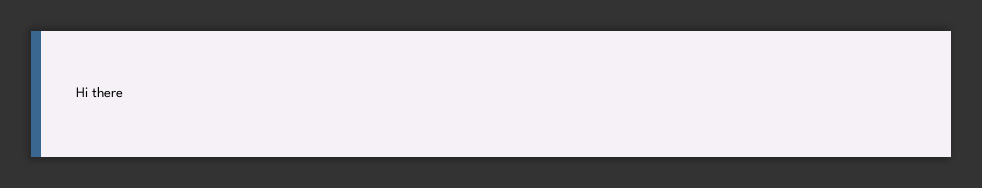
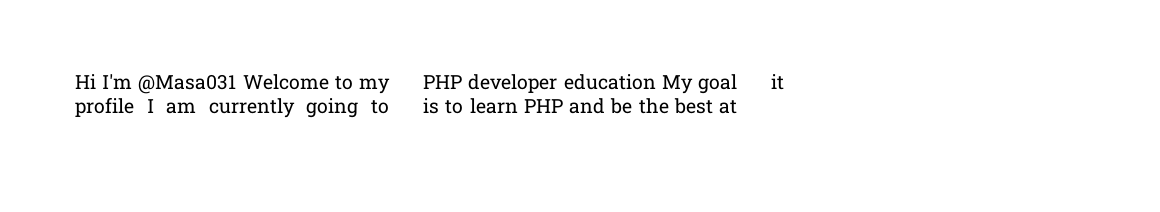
- Hi there
+ Hi I'm @Masa031 Welcome to my profile I am currently going to PHP developer education My goal is to learn PHP and be the best at it

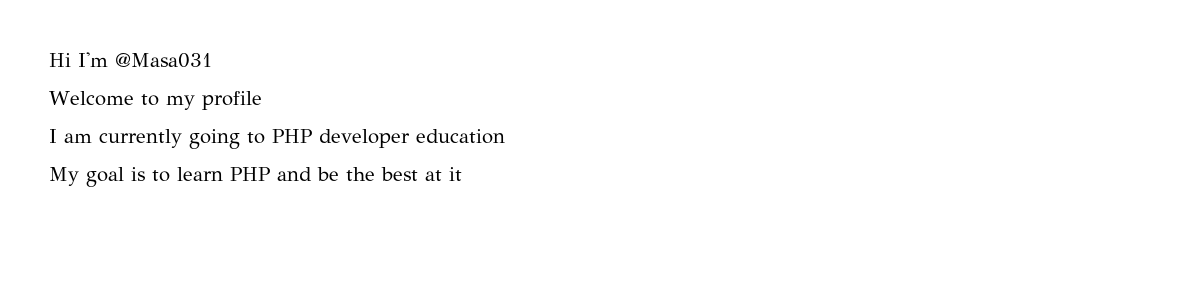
- Hi I'm @Masa031 Welcome to my profile I am currently going to PHP developer education My goal is to learn PHP and be the best at it
+ Hi I'm @Masa031
+ Welcome to my profile
+ I am currently going to PHP developer education
+ My goal is to learn PHP and be the best at it

